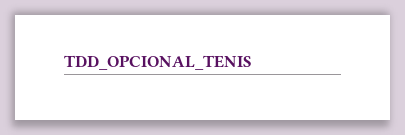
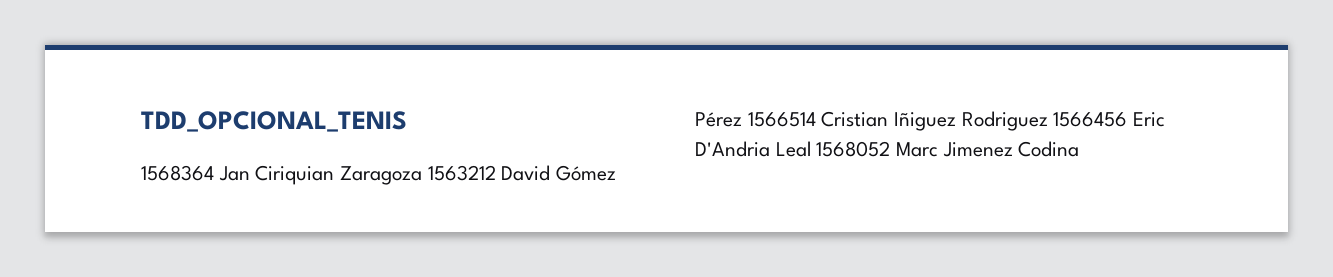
+ 1568364 Jan Ciriquian Zaragoza 1563212 David Gómez Pérez 1566514 Cristian Iñiguez Rodriguez 1566456 Eric D'Andria Leal 1568052 Marc Jimenez Codina

